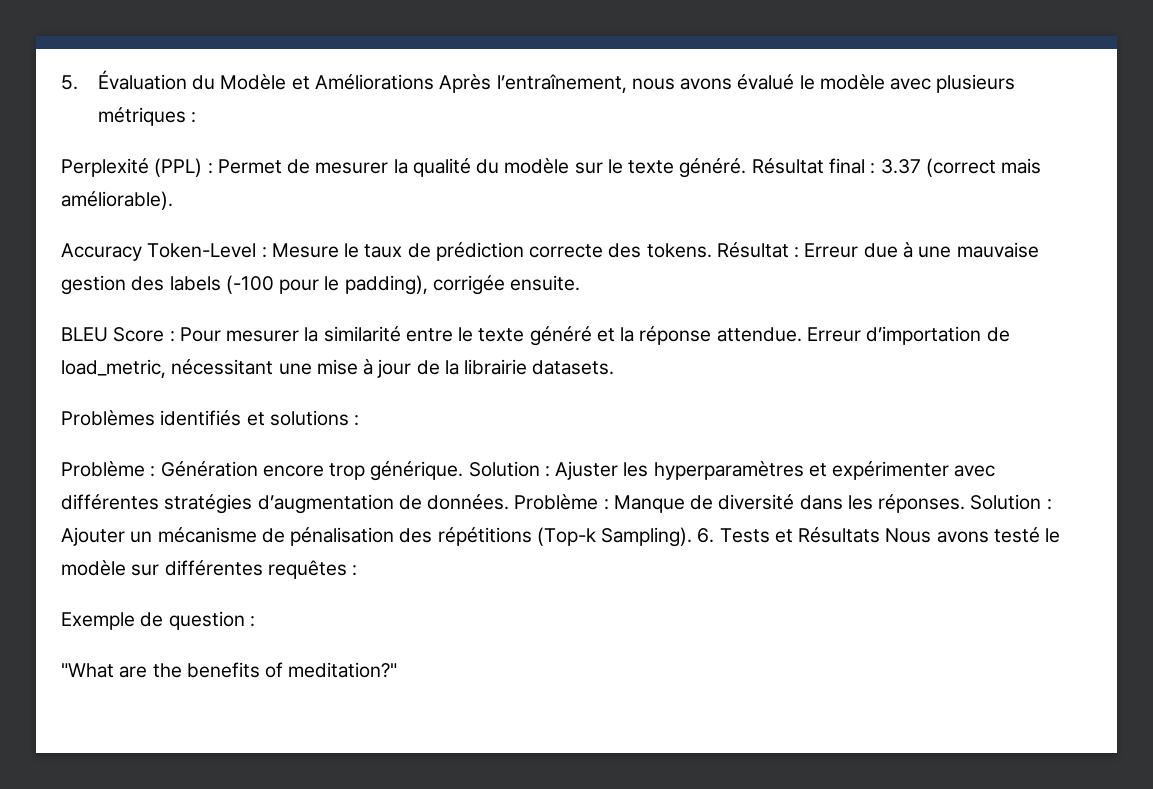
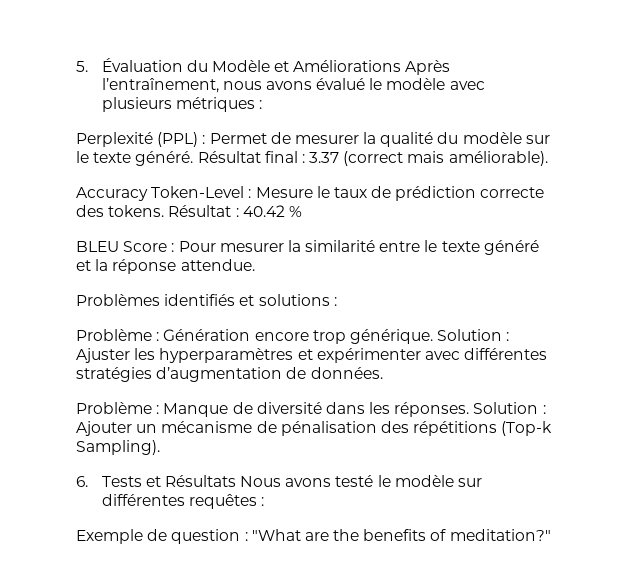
- Résultat : Erreur due à une mauvaise gestion des labels (-100 pour le padding), corrigée ensuite.
+ Résultat : 40.42 %
- Erreur d’importation de load_metric, nécessitant une mise à jour de la librairie datasets.
- Solution : Ajuster les hyperparamètres et expérimenter avec différentes stratégies d’augmentation de données. Problème : Manque de diversité dans les réponses.
+ Solution : Ajuster les hyperparamètres et expérimenter avec différentes stratégies d’augmentation de données.
+ Problème : Manque de diversité dans les réponses.
- Solution : Ajouter un mécanisme de pénalisation des répétitions (Top-k Sampling). 6. Tests et Résultats Nous avons testé le modèle sur différentes requêtes :
+ Solution : Ajouter un mécanisme de pénalisation des répétitions (Top-k Sampling).
+ 6. Tests et Résultats Nous avons testé le modèle sur différentes requêtes :
- Exemple de question :
- "What are the benefits of meditation?"
+ Exemple de question : "What are the benefits of meditation?"

